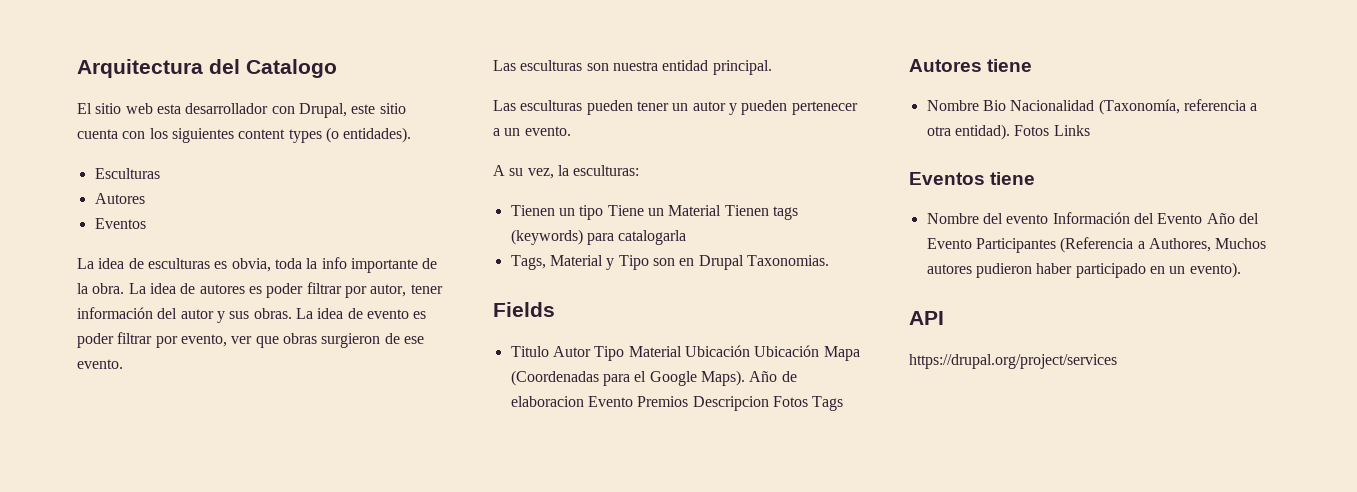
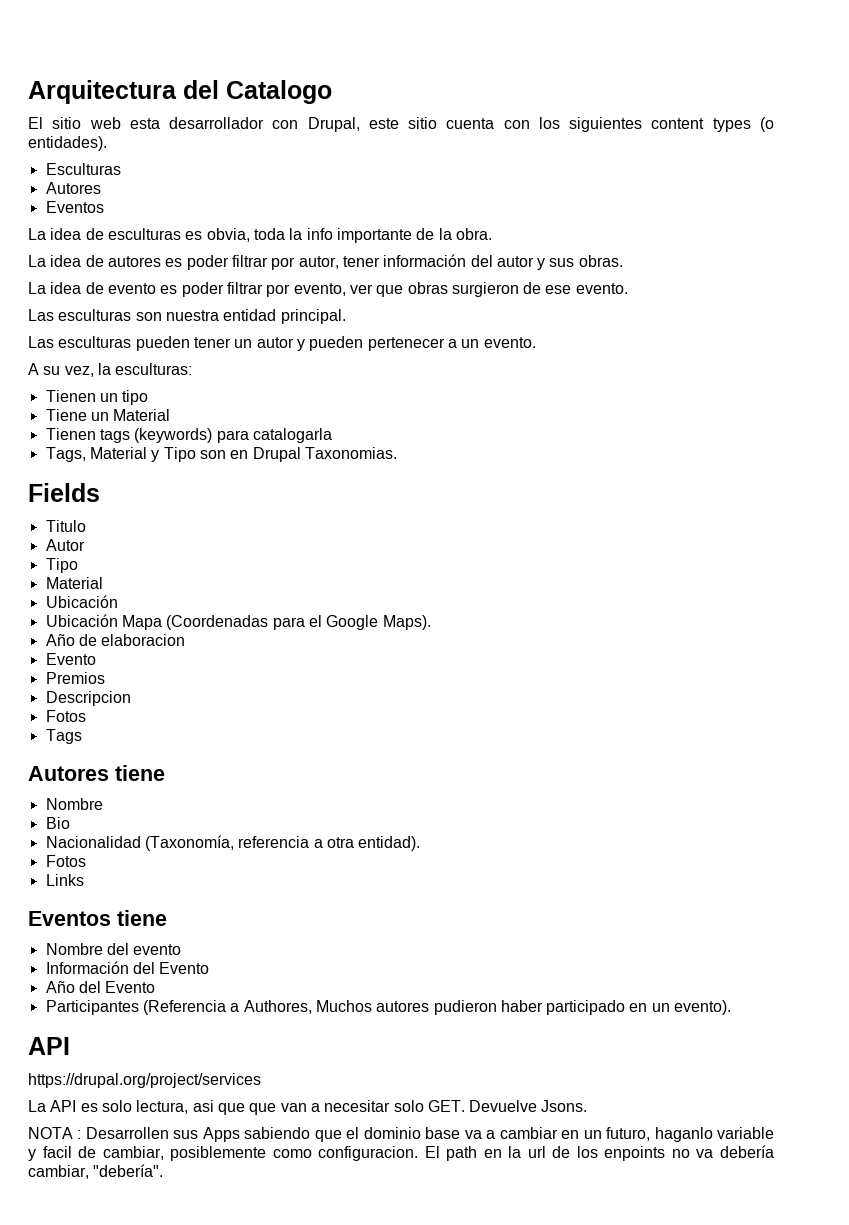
- La idea de esculturas es obvia, toda la info importante de la obra. La idea de autores es poder filtrar por autor, tener información del autor y sus obras. La idea de evento es poder filtrar por evento, ver que obras surgieron de ese evento.
+ La idea de esculturas es obvia, toda la info importante de la obra.
+ La idea de autores es poder filtrar por autor, tener información del autor y sus obras.
+ La idea de evento es poder filtrar por evento, ver que obras surgieron de ese evento.
- Tienen un tipo Tiene un Material Tienen tags (keywords) para catalogarla
+ Tienen un tipo
+ Tiene un Material
+ Tienen tags (keywords) para catalogarla
- Titulo Autor Tipo Material Ubicación Ubicación Mapa (Coordenadas para el Google Maps). Año de elaboracion Evento Premios Descripcion Fotos Tags
+ Titulo
+ Autor
+ Tipo
+ Material
+ Ubicación
+ Ubicación Mapa (Coordenadas para el Google Maps).
+ Año de elaboracion
+ Evento
+ Premios
+ Descripcion
+ Fotos
+ Tags
  Autores tiene
- Nombre Bio Nacionalidad (Taxonomía, referencia a otra entidad). Fotos Links
+ Nombre
+ Bio
+ Nacionalidad (Taxonomía, referencia a otra entidad).
+ Fotos
+ Links
- Nombre del evento Información del Evento Año del Evento Participantes (Referencia a Authores, Muchos autores pudieron haber participado en un evento).
+ Nombre del evento
+ Información del Evento
+ Año del Evento
+ Participantes (Referencia a Authores, Muchos autores pudieron haber participado en un evento).
+ La API es solo lectura, asi que que van a necesitar solo GET. Devuelve Jsons.
+ NOTA : Desarrollen sus Apps sabiendo que el dominio base va a cambiar en un futuro, haganlo variable y facil de cambiar, posiblemente como configuracion. El path en la url de los enpoints no va debería cambiar, "debería".

